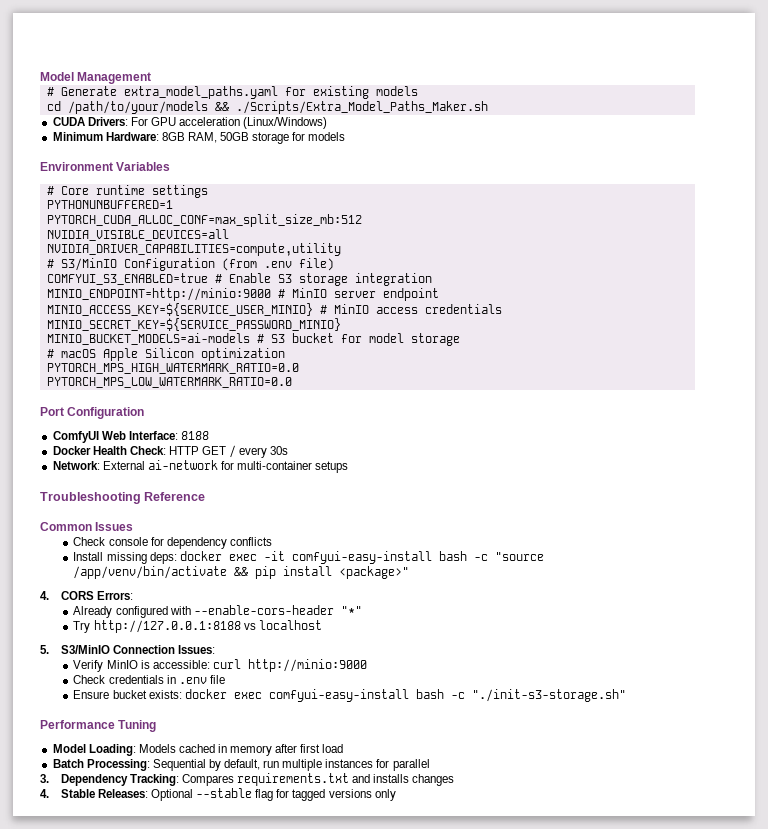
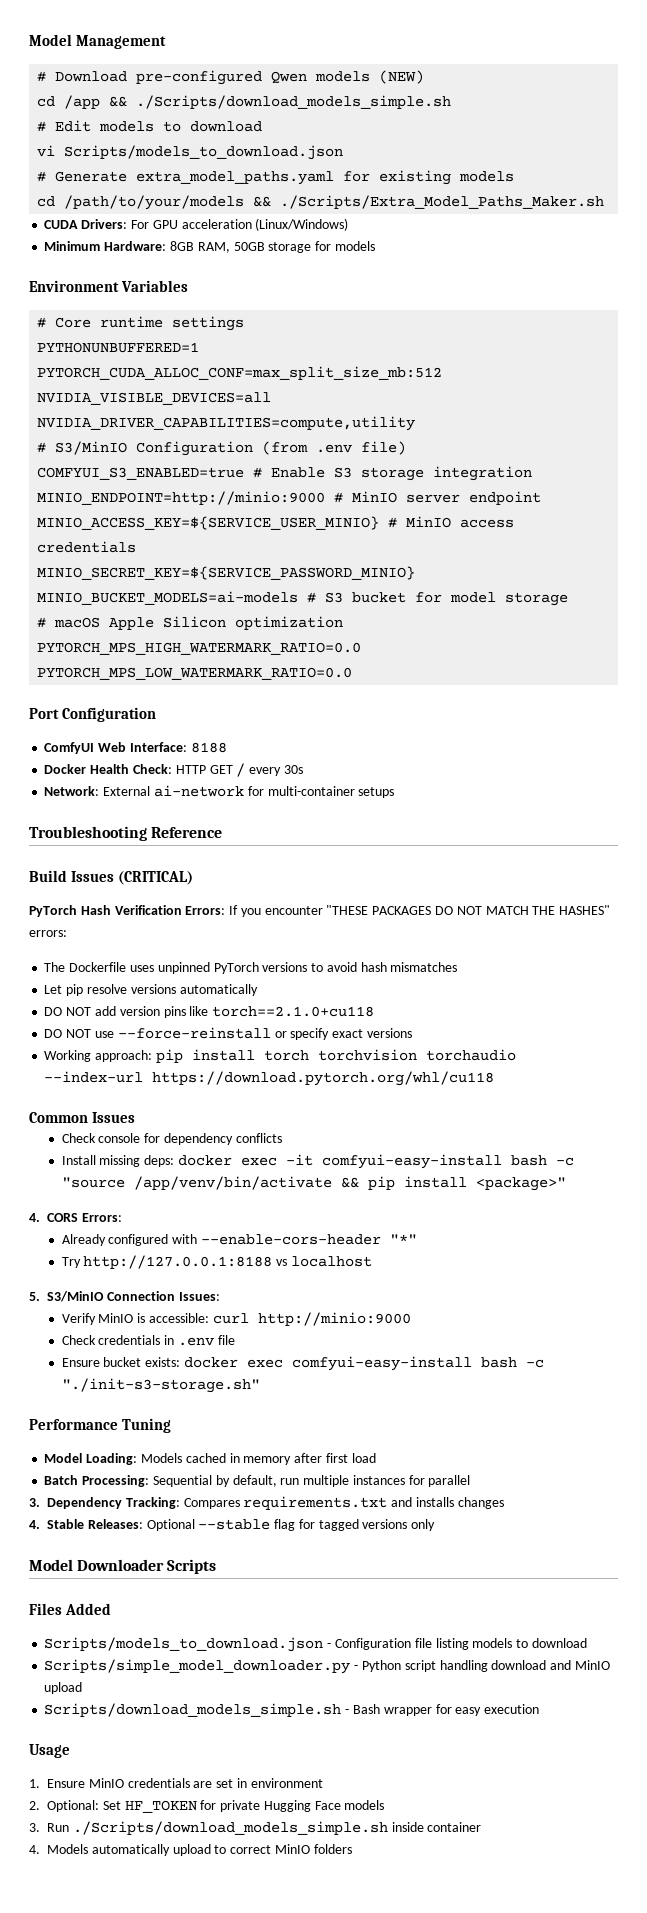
+ # Download pre-configured Qwen models (NEW)
+ cd /app && ./Scripts/download_models_simple.sh
+ # Edit models to download
+ vi Scripts/models_to_download.json
+ Build Issues (CRITICAL)
+ PyTorch Hash Verification Errors: If you encounter "THESE PACKAGES DO NOT MATCH THE HASHES" errors:
+ The Dockerfile uses unpinned PyTorch versions to avoid hash mismatches
+ Let pip resolve versions automatically
+ DO NOT add version pins like torch==2.1.0+cu118
+ DO NOT use --force-reinstall or specify exact versions
+ Working approach: pip install torch torchvision torchaudio --index-url https://download.pytorch.org/whl/cu118
+ Model Downloader Scripts
+ Files Added
+ Scripts/models_to_download.json - Configuration file listing models to download
+ Scripts/simple_model_downloader.py - Python script handling download and MinIO upload
+ Scripts/download_models_simple.sh - Bash wrapper for easy execution
+ Usage
+ 1. Ensure MinIO credentials are set in environment
+ 2. Optional: Set HF_TOKEN for private Hugging Face models
+ 3. Run ./Scripts/download_models_simple.sh inside container
+ 4. Models automatically upload to correct MinIO folders

